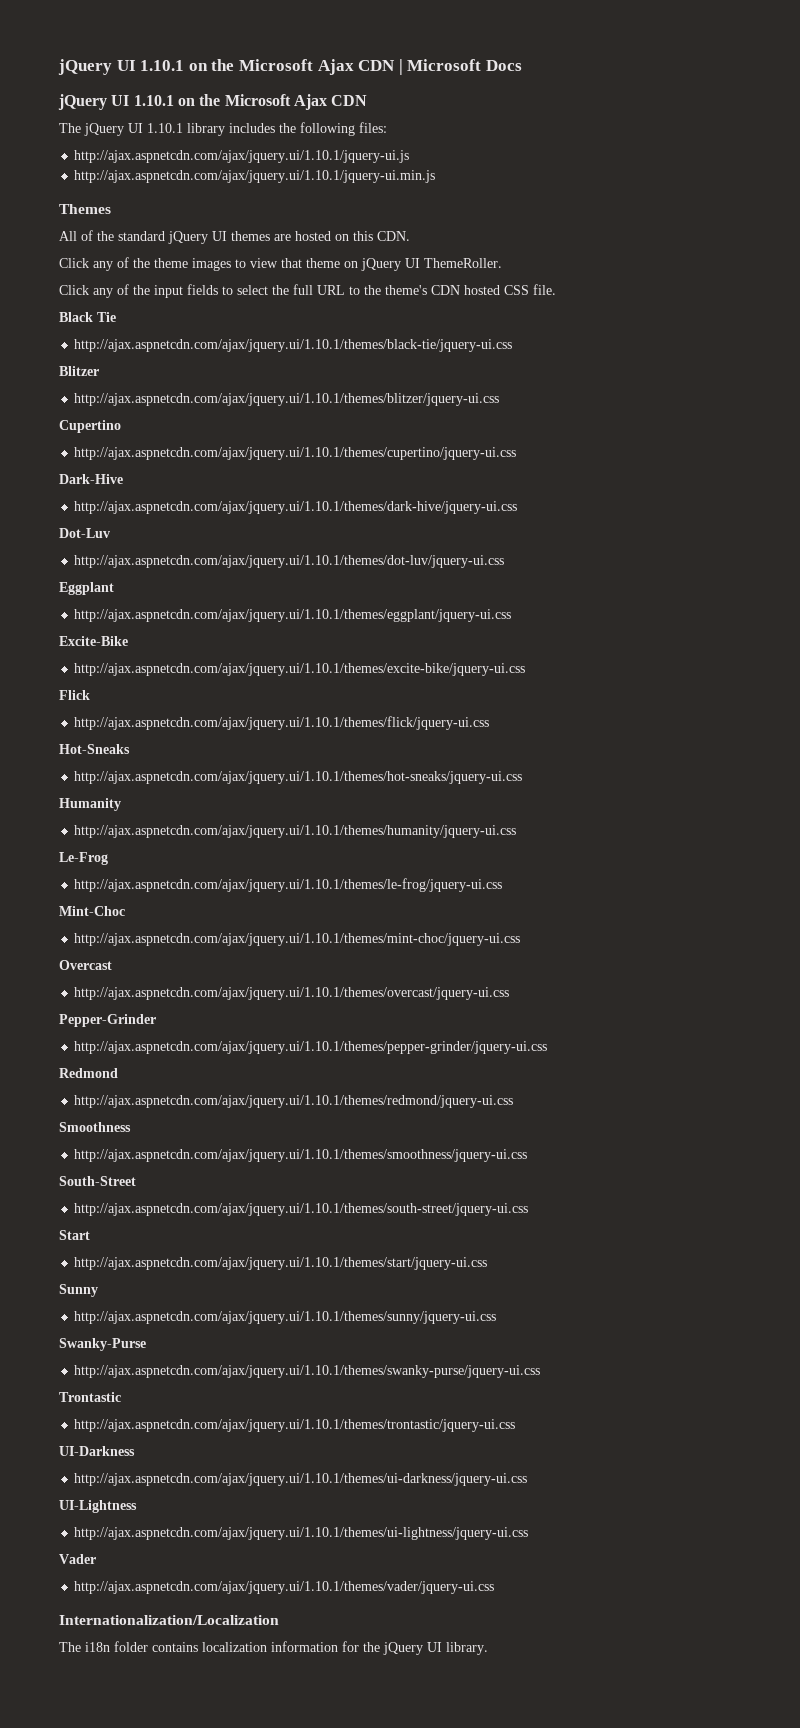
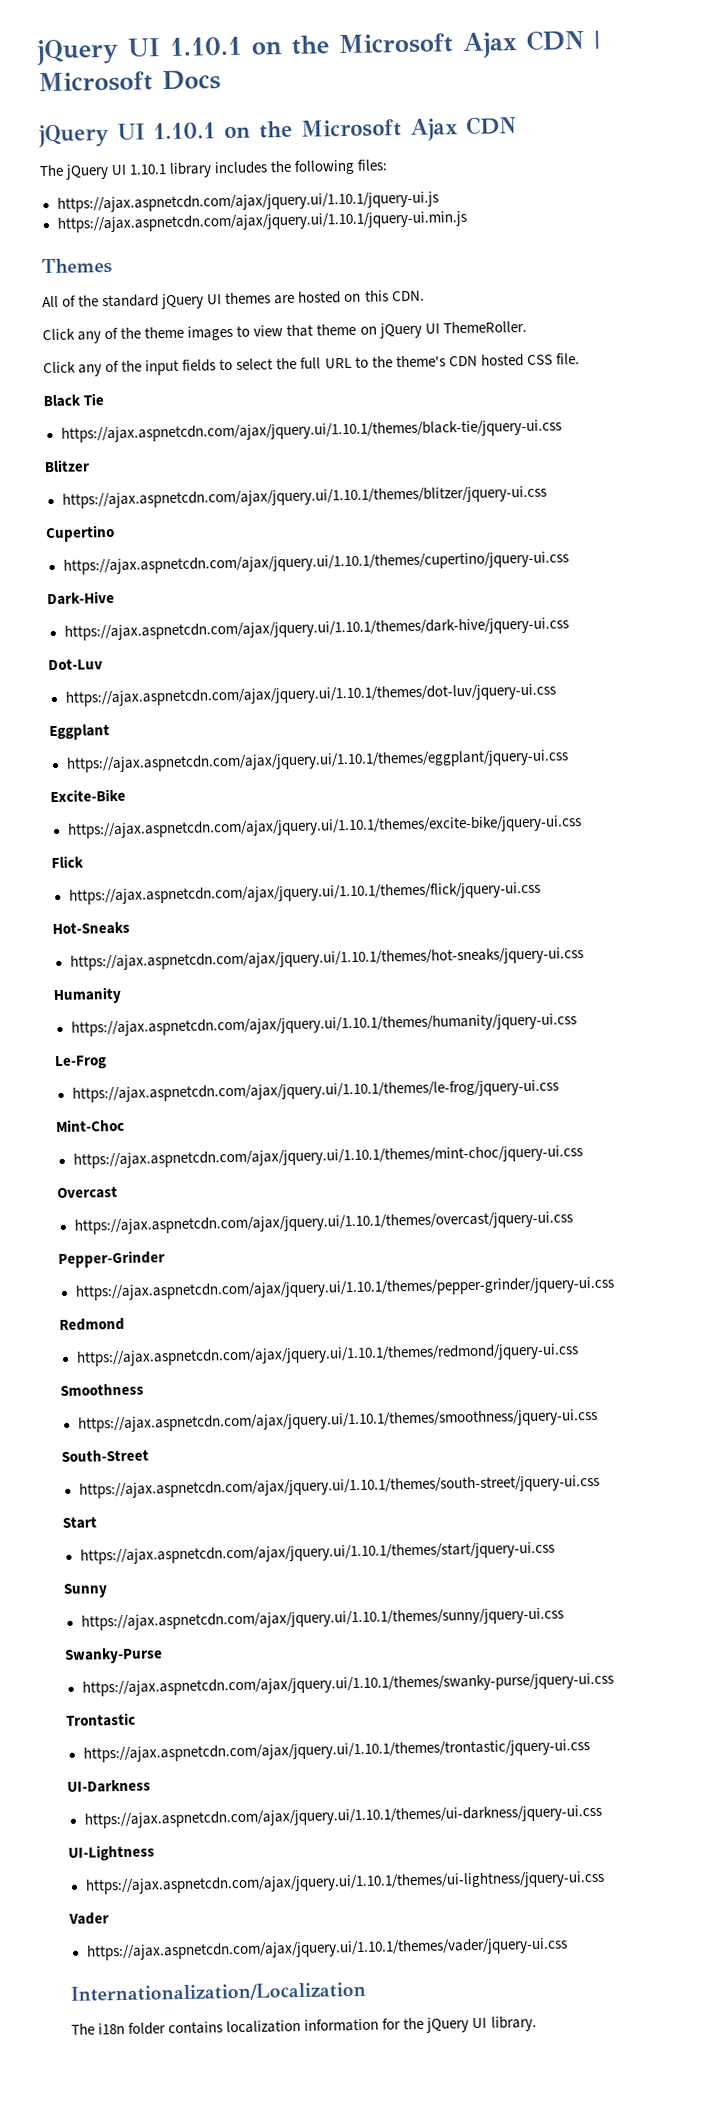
- http://ajax.aspnetcdn.com/ajax/jquery.ui/1.10.1/jquery-ui.js
- http://ajax.aspnetcdn.com/ajax/jquery.ui/1.10.1/jquery-ui.min.js
+ https://ajax.aspnetcdn.com/ajax/jquery.ui/1.10.1/jquery-ui.js
+ https://ajax.aspnetcdn.com/ajax/jquery.ui/1.10.1/jquery-ui.min.js
- http://ajax.aspnetcdn.com/ajax/jquery.ui/1.10.1/themes/black-tie/jquery-ui.css
+ https://ajax.aspnetcdn.com/ajax/jquery.ui/1.10.1/themes/black-tie/jquery-ui.css
- http://ajax.aspnetcdn.com/ajax/jquery.ui/1.10.1/themes/blitzer/jquery-ui.css
+ https://ajax.aspnetcdn.com/ajax/jquery.ui/1.10.1/themes/blitzer/jquery-ui.css
- http://ajax.aspnetcdn.com/ajax/jquery.ui/1.10.1/themes/cupertino/jquery-ui.css
+ https://ajax.aspnetcdn.com/ajax/jquery.ui/1.10.1/themes/cupertino/jquery-ui.css
- http://ajax.aspnetcdn.com/ajax/jquery.ui/1.10.1/themes/dark-hive/jquery-ui.css
+ https://ajax.aspnetcdn.com/ajax/jquery.ui/1.10.1/themes/dark-hive/jquery-ui.css
- http://ajax.aspnetcdn.com/ajax/jquery.ui/1.10.1/themes/dot-luv/jquery-ui.css
+ https://ajax.aspnetcdn.com/ajax/jquery.ui/1.10.1/themes/dot-luv/jquery-ui.css
- http://ajax.aspnetcdn.com/ajax/jquery.ui/1.10.1/themes/eggplant/jquery-ui.css
+ https://ajax.aspnetcdn.com/ajax/jquery.ui/1.10.1/themes/eggplant/jquery-ui.css
- http://ajax.aspnetcdn.com/ajax/jquery.ui/1.10.1/themes/excite-bike/jquery-ui.css
+ https://ajax.aspnetcdn.com/ajax/jquery.ui/1.10.1/themes/excite-bike/jquery-ui.css
- http://ajax.aspnetcdn.com/ajax/jquery.ui/1.10.1/themes/flick/jquery-ui.css
+ https://ajax.aspnetcdn.com/ajax/jquery.ui/1.10.1/themes/flick/jquery-ui.css
- http://ajax.aspnetcdn.com/ajax/jquery.ui/1.10.1/themes/hot-sneaks/jquery-ui.css
+ https://ajax.aspnetcdn.com/ajax/jquery.ui/1.10.1/themes/hot-sneaks/jquery-ui.css
- http://ajax.aspnetcdn.com/ajax/jquery.ui/1.10.1/themes/humanity/jquery-ui.css
+ https://ajax.aspnetcdn.com/ajax/jquery.ui/1.10.1/themes/humanity/jquery-ui.css
- http://ajax.aspnetcdn.com/ajax/jquery.ui/1.10.1/themes/le-frog/jquery-ui.css
+ https://ajax.aspnetcdn.com/ajax/jquery.ui/1.10.1/themes/le-frog/jquery-ui.css
- http://ajax.aspnetcdn.com/ajax/jquery.ui/1.10.1/themes/mint-choc/jquery-ui.css
+ https://ajax.aspnetcdn.com/ajax/jquery.ui/1.10.1/themes/mint-choc/jquery-ui.css
- http://ajax.aspnetcdn.com/ajax/jquery.ui/1.10.1/themes/overcast/jquery-ui.css
+ https://ajax.aspnetcdn.com/ajax/jquery.ui/1.10.1/themes/overcast/jquery-ui.css
- http://ajax.aspnetcdn.com/ajax/jquery.ui/1.10.1/themes/pepper-grinder/jquery-ui.css
+ https://ajax.aspnetcdn.com/ajax/jquery.ui/1.10.1/themes/pepper-grinder/jquery-ui.css
- http://ajax.aspnetcdn.com/ajax/jquery.ui/1.10.1/themes/redmond/jquery-ui.css
+ https://ajax.aspnetcdn.com/ajax/jquery.ui/1.10.1/themes/redmond/jquery-ui.css
- http://ajax.aspnetcdn.com/ajax/jquery.ui/1.10.1/themes/smoothness/jquery-ui.css
+ https://ajax.aspnetcdn.com/ajax/jquery.ui/1.10.1/themes/smoothness/jquery-ui.css
- http://ajax.aspnetcdn.com/ajax/jquery.ui/1.10.1/themes/south-street/jquery-ui.css
+ https://ajax.aspnetcdn.com/ajax/jquery.ui/1.10.1/themes/south-street/jquery-ui.css
- http://ajax.aspnetcdn.com/ajax/jquery.ui/1.10.1/themes/start/jquery-ui.css
+ https://ajax.aspnetcdn.com/ajax/jquery.ui/1.10.1/themes/start/jquery-ui.css
- http://ajax.aspnetcdn.com/ajax/jquery.ui/1.10.1/themes/sunny/jquery-ui.css
+ https://ajax.aspnetcdn.com/ajax/jquery.ui/1.10.1/themes/sunny/jquery-ui.css
- http://ajax.aspnetcdn.com/ajax/jquery.ui/1.10.1/themes/swanky-purse/jquery-ui.css
+ https://ajax.aspnetcdn.com/ajax/jquery.ui/1.10.1/themes/swanky-purse/jquery-ui.css
- http://ajax.aspnetcdn.com/ajax/jquery.ui/1.10.1/themes/trontastic/jquery-ui.css
+ https://ajax.aspnetcdn.com/ajax/jquery.ui/1.10.1/themes/trontastic/jquery-ui.css
- http://ajax.aspnetcdn.com/ajax/jquery.ui/1.10.1/themes/ui-darkness/jquery-ui.css
+ https://ajax.aspnetcdn.com/ajax/jquery.ui/1.10.1/themes/ui-darkness/jquery-ui.css
- http://ajax.aspnetcdn.com/ajax/jquery.ui/1.10.1/themes/ui-lightness/jquery-ui.css
+ https://ajax.aspnetcdn.com/ajax/jquery.ui/1.10.1/themes/ui-lightness/jquery-ui.css
- http://ajax.aspnetcdn.com/ajax/jquery.ui/1.10.1/themes/vader/jquery-ui.css
+ https://ajax.aspnetcdn.com/ajax/jquery.ui/1.10.1/themes/vader/jquery-ui.css

